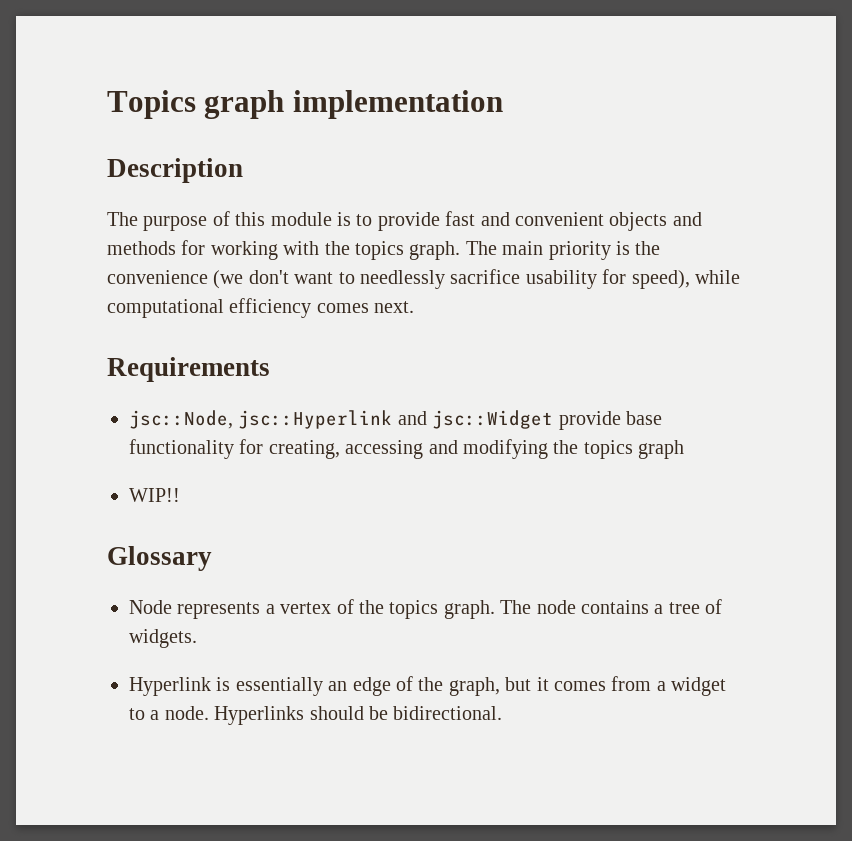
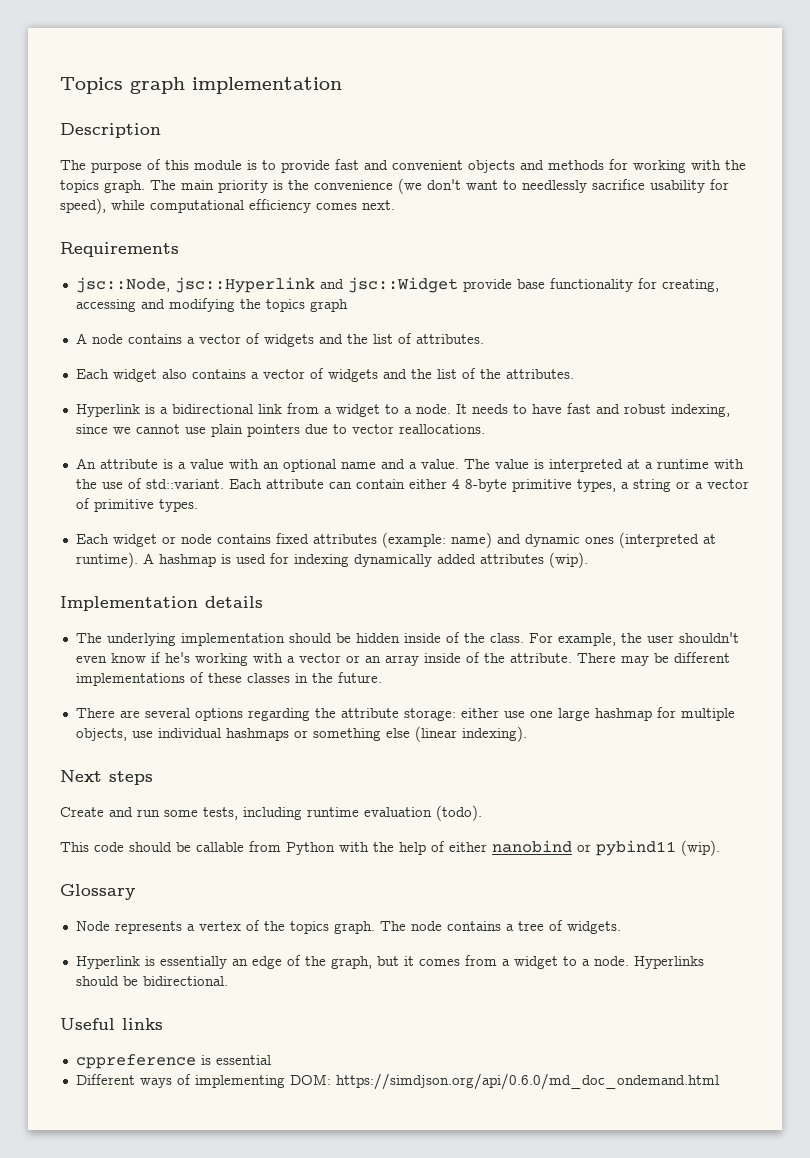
- WIP!!
+ A node contains a vector of widgets and the list of attributes.
+ Each widget also contains a vector of widgets and the list of the attributes.
+ Hyperlink is a bidirectional link from a widget to a node. It needs to have fast and robust indexing, since we cannot use plain pointers due to vector reallocations.
+ An attribute is a value with an optional name and a value. The value is interpreted at a runtime with the use of std::variant. Each attribute can contain either 4 8-byte primitive types, a string or a vector of primitive types.
+ Each widget or node contains fixed attributes (example: name) and dynamic ones (interpreted at runtime). A hashmap is used for indexing dynamically added attributes (wip).
+ Implementation details
+ The underlying implementation should be hidden inside of the class. For example, the user shouldn't even know if he's working with a vector or an array inside of the attribute. There may be different implementations of these classes in the future.
+ There are several options regarding the attribute storage: either use one large hashmap for multiple objects, use individual hashmaps or something else (linear indexing).
+ Next steps
+ Create and run some tests, including runtime evaluation (todo).
+ This code should be callable from Python with the help of either nanobind or pybind11 (wip).
+ Useful links
+ cppreference is essential
+ Different ways of implementing DOM: https://simdjson.org/api/0.6.0/md_doc_ondemand.html

